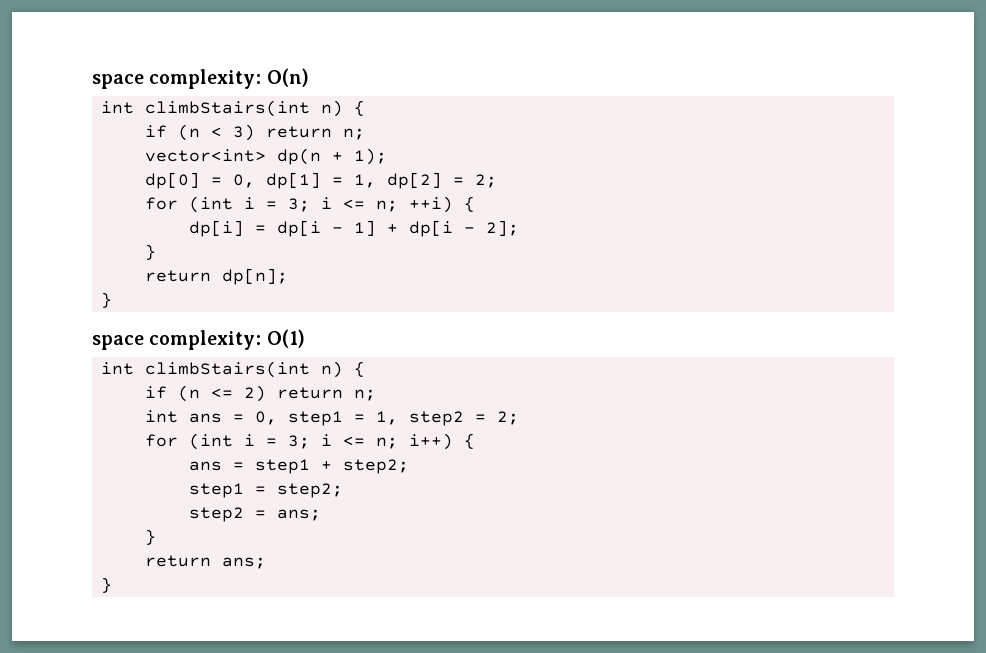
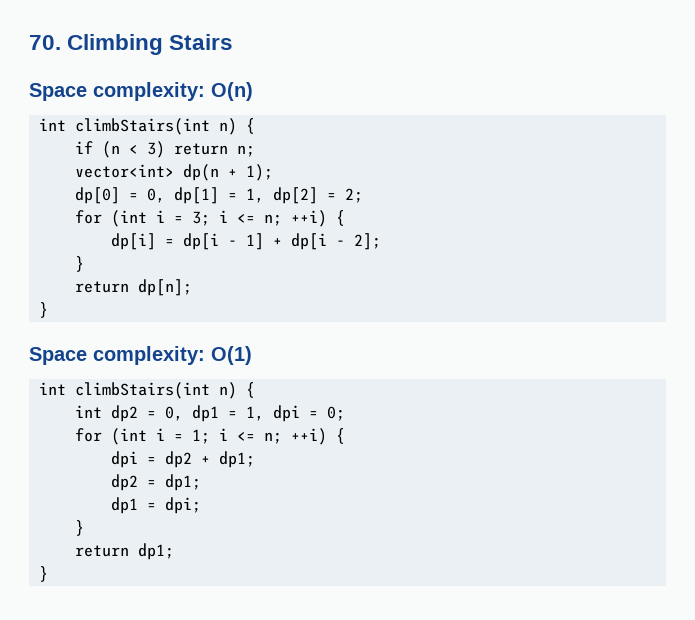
- space complexity: O(n)
+ 70. Climbing Stairs
+ Space complexity: O(n)
- space complexity: O(1)
+ Space complexity: O(1)
- if (n <= 2) return n;
- int ans = 0, step1 = 1, step2 = 2;
- for (int i = 3; i <= n; i++) {
- ans = step1 + step2;
- step1 = step2;
- step2 = ans;
+ int dp2 = 0, dp1 = 1, dpi = 0;
+ for (int i = 1; i <= n; ++i) {
+ dpi = dp2 + dp1;
+ dp2 = dp1;
+ dp1 = dpi;
  }
- return ans;
+ return dp1;

